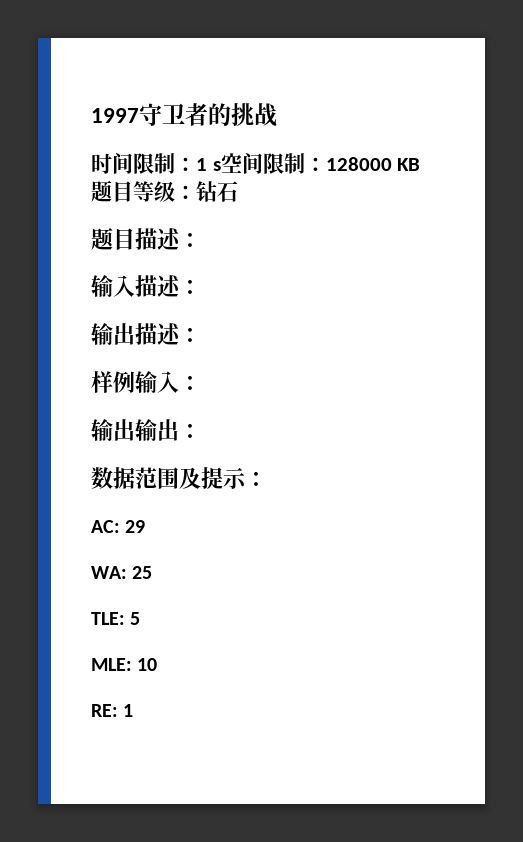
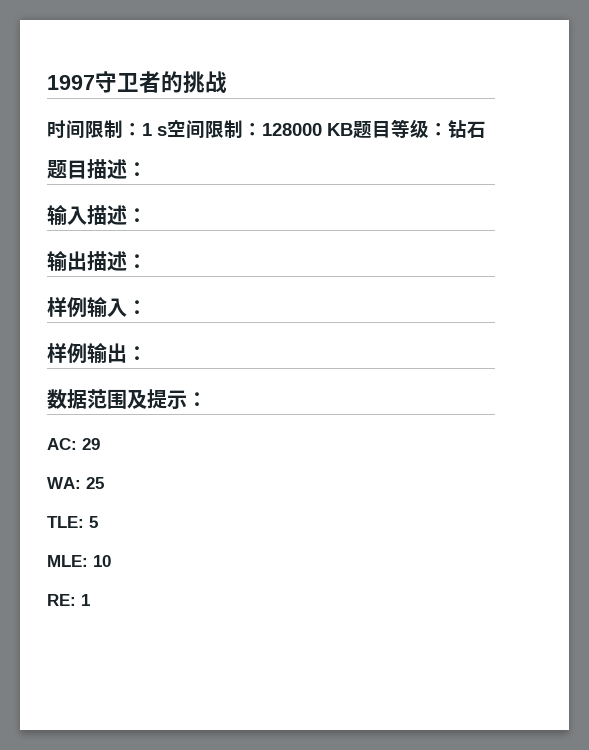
- 输出输出：
+ 样例输出：

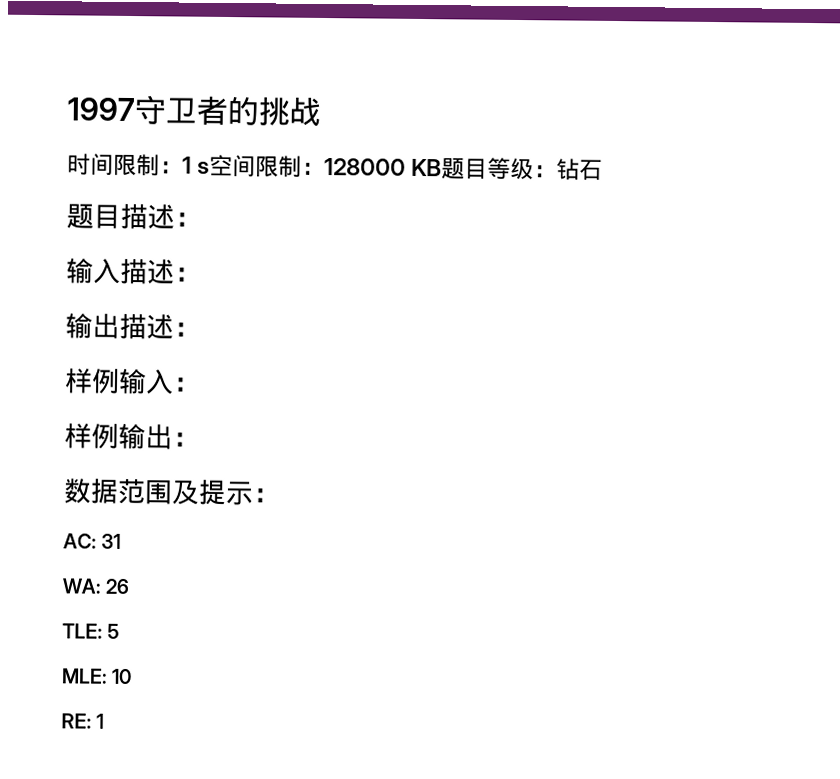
- AC: 29
+ AC: 31
- WA: 25
+ WA: 26

